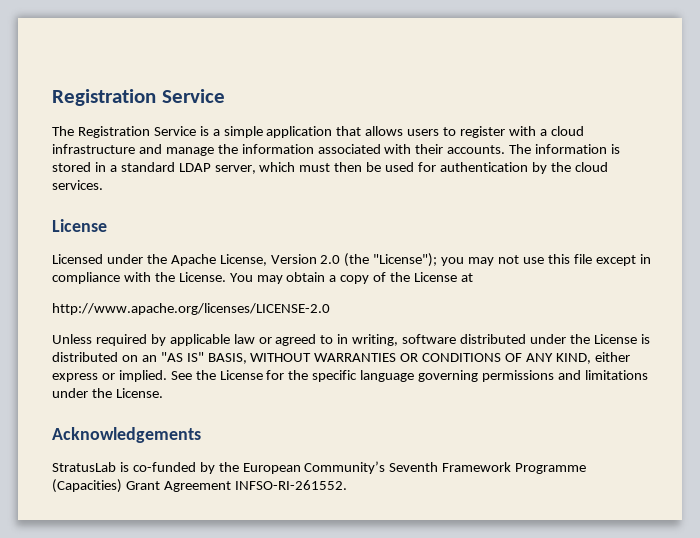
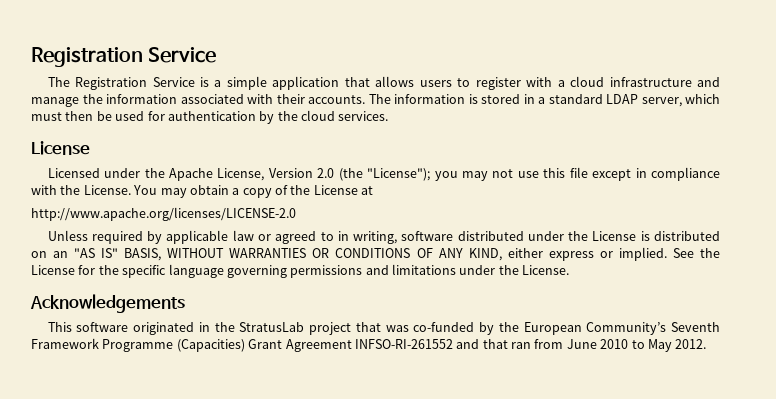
- StratusLab is co-funded by the European Community’s Seventh Framework Programme (Capacities) Grant Agreement INFSO-RI-261552.
+ This software originated in the StratusLab project that was co-funded by the European Community’s Seventh Framework Programme (Capacities) Grant Agreement INFSO-RI-261552 and that ran from June 2010 to May 2012.

